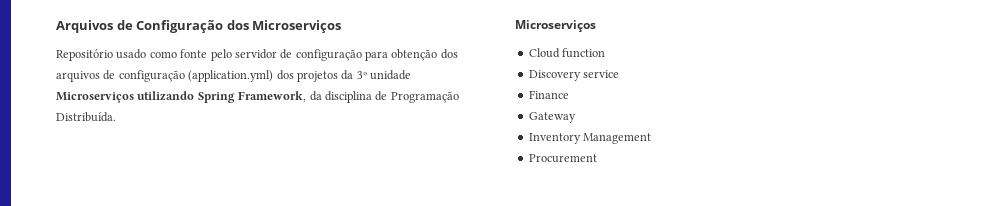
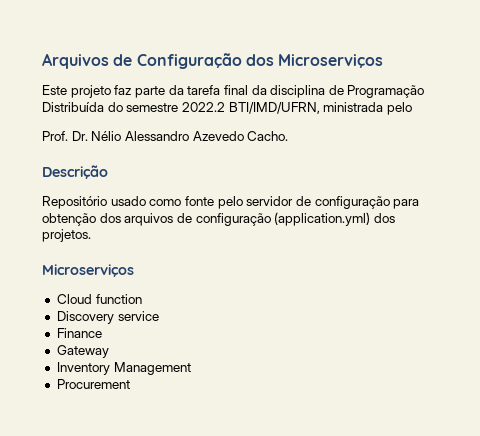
+ Este projeto faz parte da tarefa final da disciplina de Programação Distribuída do semestre 2022.2 BTI/IMD/UFRN, ministrada pelo
+ Prof. Dr. Nélio Alessandro Azevedo Cacho.
+ Descrição
- Repositório usado como fonte pelo servidor de configuração para obtenção dos arquivos de configuração (application.yml) dos projetos da 3º unidade Microserviços utilizando Spring Framework, da disciplina de Programação Distribuída.
+ Repositório usado como fonte pelo servidor de configuração para obtenção dos arquivos de configuração (application.yml) dos projetos.

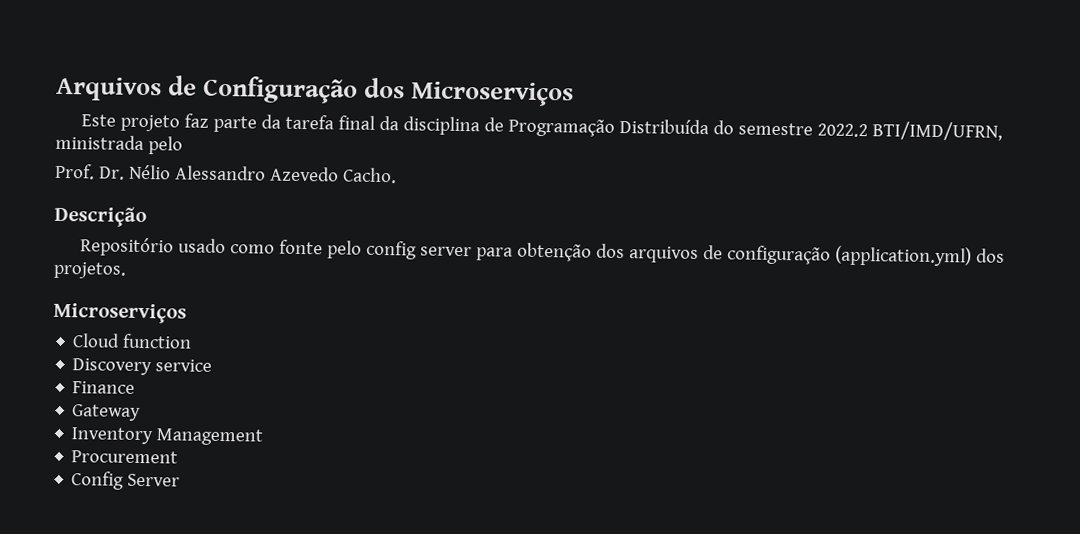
- Repositório usado como fonte pelo servidor de configuração para obtenção dos arquivos de configuração (application.yml) dos projetos.
+ Repositório usado como fonte pelo config server para obtenção dos arquivos de configuração (application.yml) dos projetos.
+ Config Server

